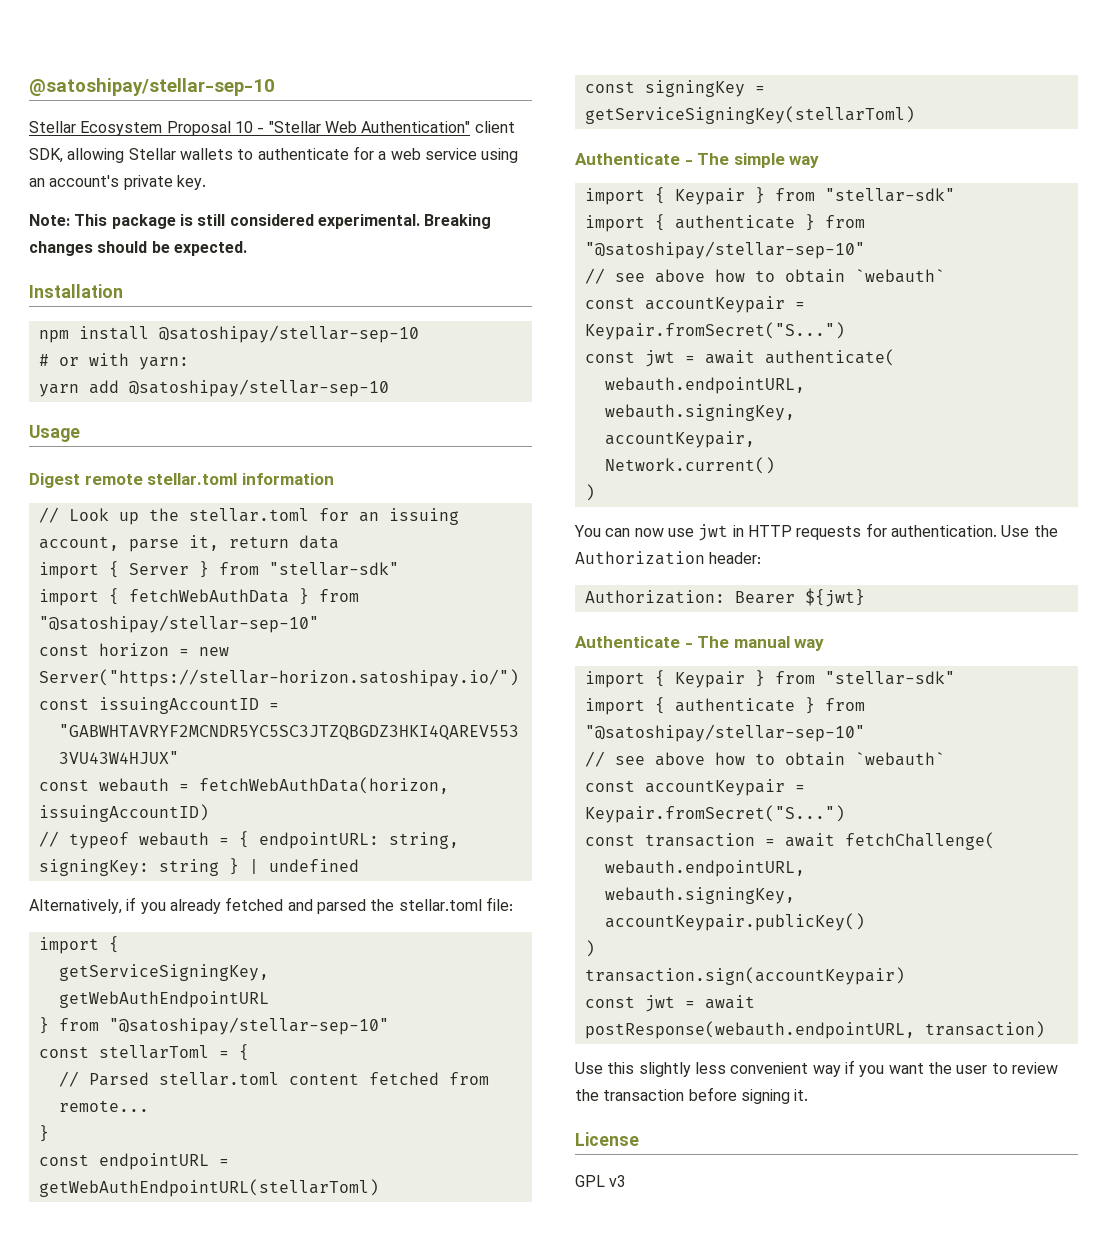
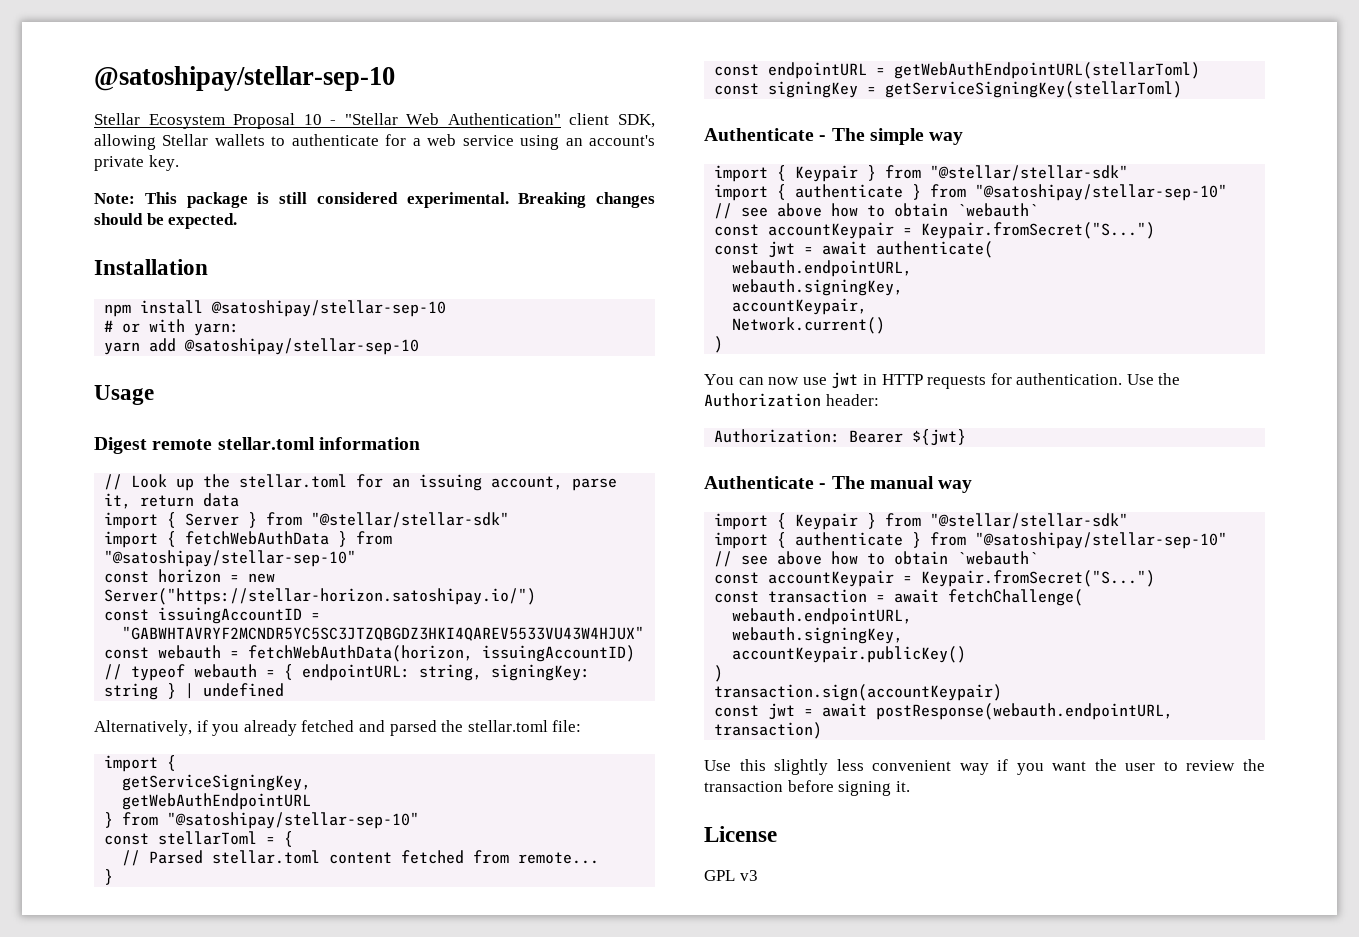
- import { Server } from "stellar-sdk"
+ import { Server } from "@stellar/stellar-sdk"
  Authenticate - The simple way
- import { Keypair } from "stellar-sdk"
+ import { Keypair } from "@stellar/stellar-sdk"
  Authenticate - The manual way
- import { Keypair } from "stellar-sdk"
+ import { Keypair } from "@stellar/stellar-sdk"

